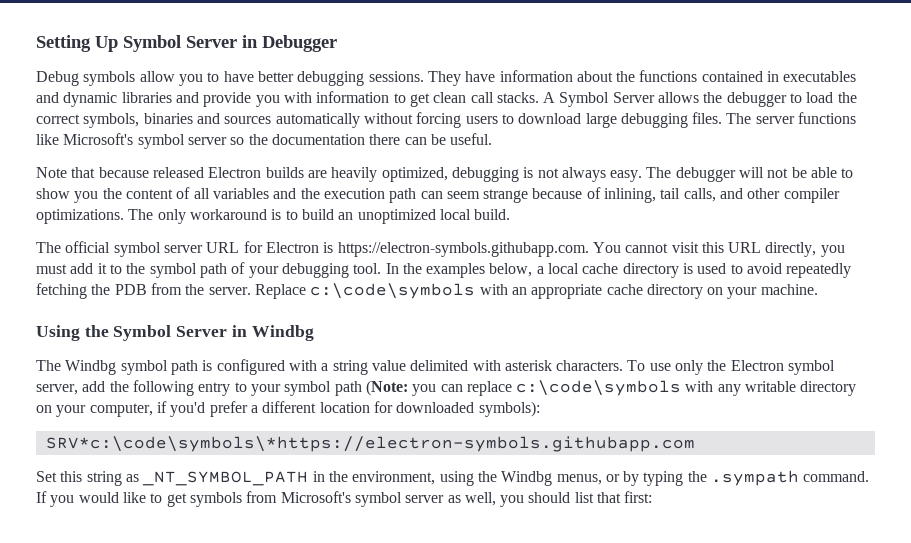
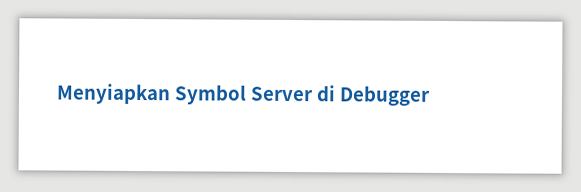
- Setting Up Symbol Server in Debugger
+ Menyiapkan Symbol Server di Debugger
- Debug symbols allow you to have better debugging sessions. They have information about the functions contained in executables and dynamic libraries and provide you with information to get clean call stacks. A Symbol Server allows the debugger to load the correct symbols, binaries and sources automatically without forcing users to download large debugging files. The server functions like Microsoft's symbol server so the documentation there can be useful.
- Note that because released Electron builds are heavily optimized, debugging is not always easy. The debugger will not be able to show you the content of all variables and the execution path can seem strange because of inlining, tail calls, and other compiler optimizations. The only workaround is to build an unoptimized local build.
- The official symbol server URL for Electron is https://electron-symbols.githubapp.com. You cannot visit this URL directly, you must add it to the symbol path of your debugging tool. In the examples below, a local cache directory is used to avoid repeatedly fetching the PDB from the server. Replace c:\code\symbols with an appropriate cache directory on your machine.
- Using the Symbol Server in Windbg
- The Windbg symbol path is configured with a string value delimited with asterisk characters. To use only the Electron symbol server, add the following entry to your symbol path (Note: you can replace c:\code\symbols with any writable directory on your computer, if you'd prefer a different location for downloaded symbols):
- SRV*c:\code\symbols\*https://electron-symbols.githubapp.com
- Set this string as _NT_SYMBOL_PATH in the environment, using the Windbg menus, or by typing the .sympath command. If you would like to get symbols from Microsoft's symbol server as well, you should list that first:

